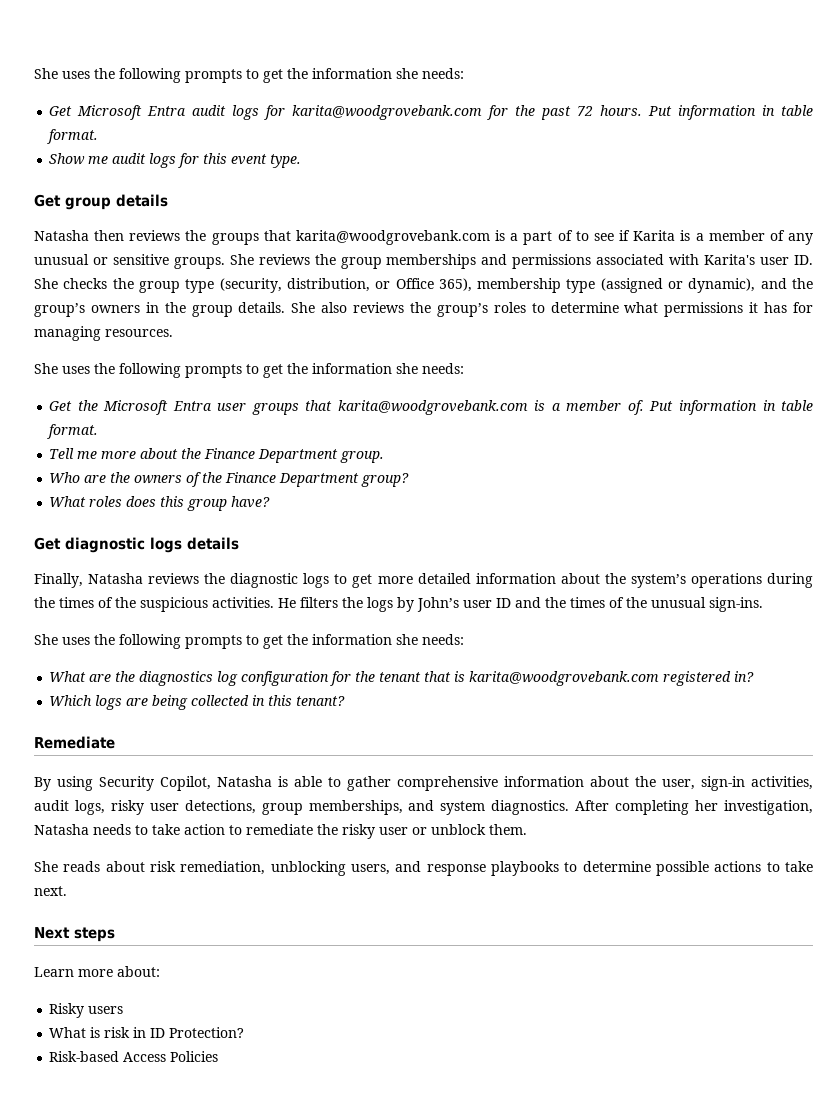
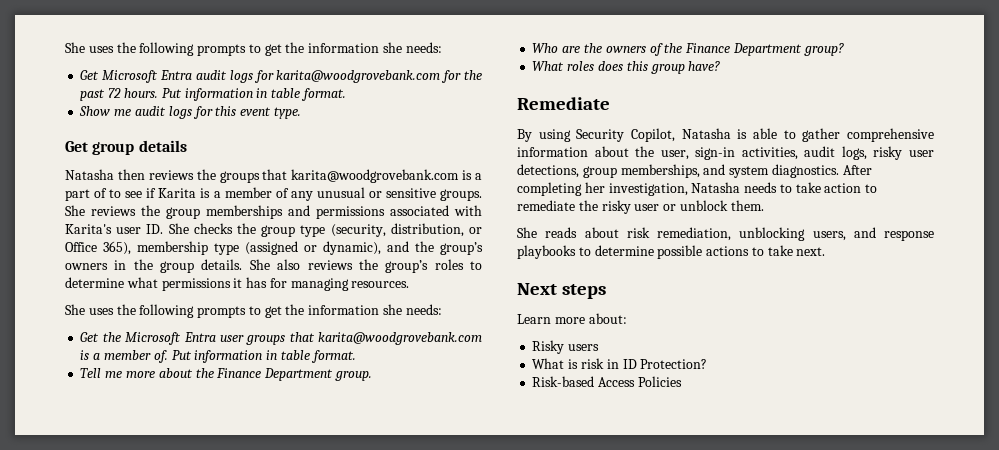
- Get diagnostic logs details
- Finally, Natasha reviews the diagnostic logs to get more detailed information about the system’s operations during the times of the suspicious activities. He filters the logs by John’s user ID and the times of the unusual sign-ins.
- She uses the following prompts to get the information she needs:
- What are the diagnostics log configuration for the tenant that is karita@woodgrovebank.com registered in?
- Which logs are being collected in this tenant?

